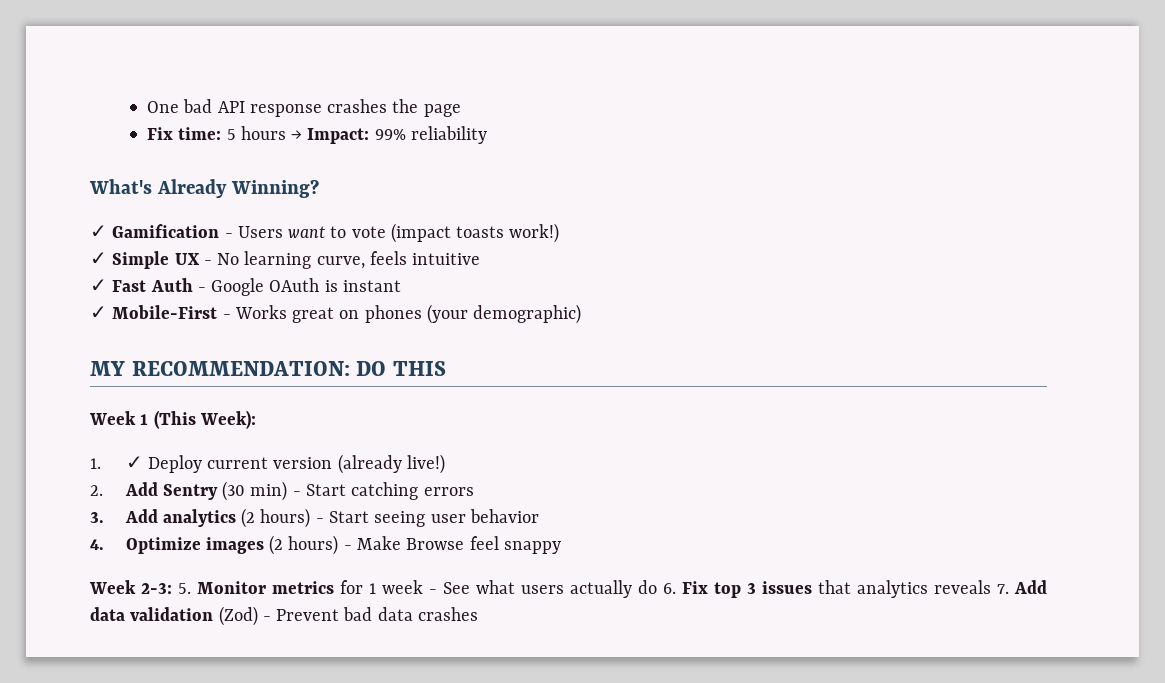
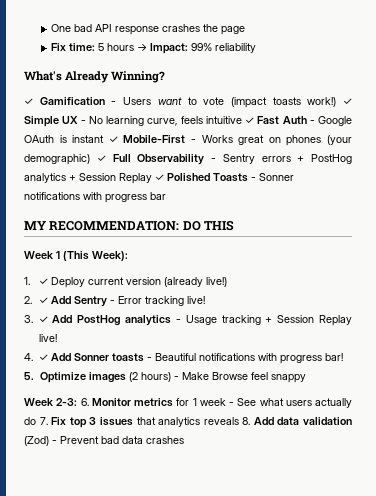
- ✓ Gamification - Users want to vote (impact toasts work!)
- ✓ Simple UX - No learning curve, feels intuitive
- ✓ Fast Auth - Google OAuth is instant
- ✓ Mobile-First - Works great on phones (your demographic)
+ ✓ Gamification - Users want to vote (impact toasts work!) ✓ Simple UX - No learning curve, feels intuitive ✓ Fast Auth - Google OAuth is instant ✓ Mobile-First - Works great on phones (your demographic) ✓ Full Observability - Sentry errors + PostHog analytics + Session Replay ✓ Polished Toasts - Sonner notifications with progress bar
- 2. Add Sentry (30 min) - Start catching errors
- 3. Add analytics (2 hours) - Start seeing user behavior
- 4. Optimize images (2 hours) - Make Browse feel snappy
+ 2. ✓ Add Sentry - Error tracking live!
+ 3. ✓ Add PostHog analytics - Usage tracking + Session Replay live!
+ 4. ✓ Add Sonner toasts - Beautiful notifications with progress bar!
+ 5. Optimize images (2 hours) - Make Browse feel snappy
- Week 2-3: 5. Monitor metrics for 1 week - See what users actually do 6. Fix top 3 issues that analytics reveals 7. Add data validation (Zod) - Prevent bad data crashes
+ Week 2-3: 6. Monitor metrics for 1 week - See what users actually do 7. Fix top 3 issues that analytics reveals 8. Add data validation (Zod) - Prevent bad data crashes

